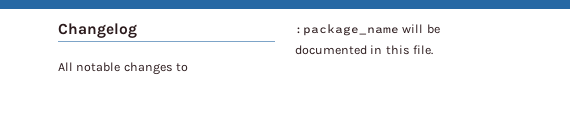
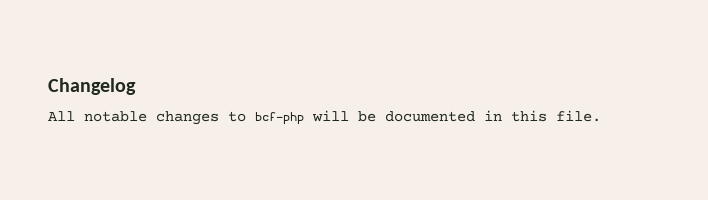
- All notable changes to :package_name will be documented in this file.
+ All notable changes to bcf-php will be documented in this file.

